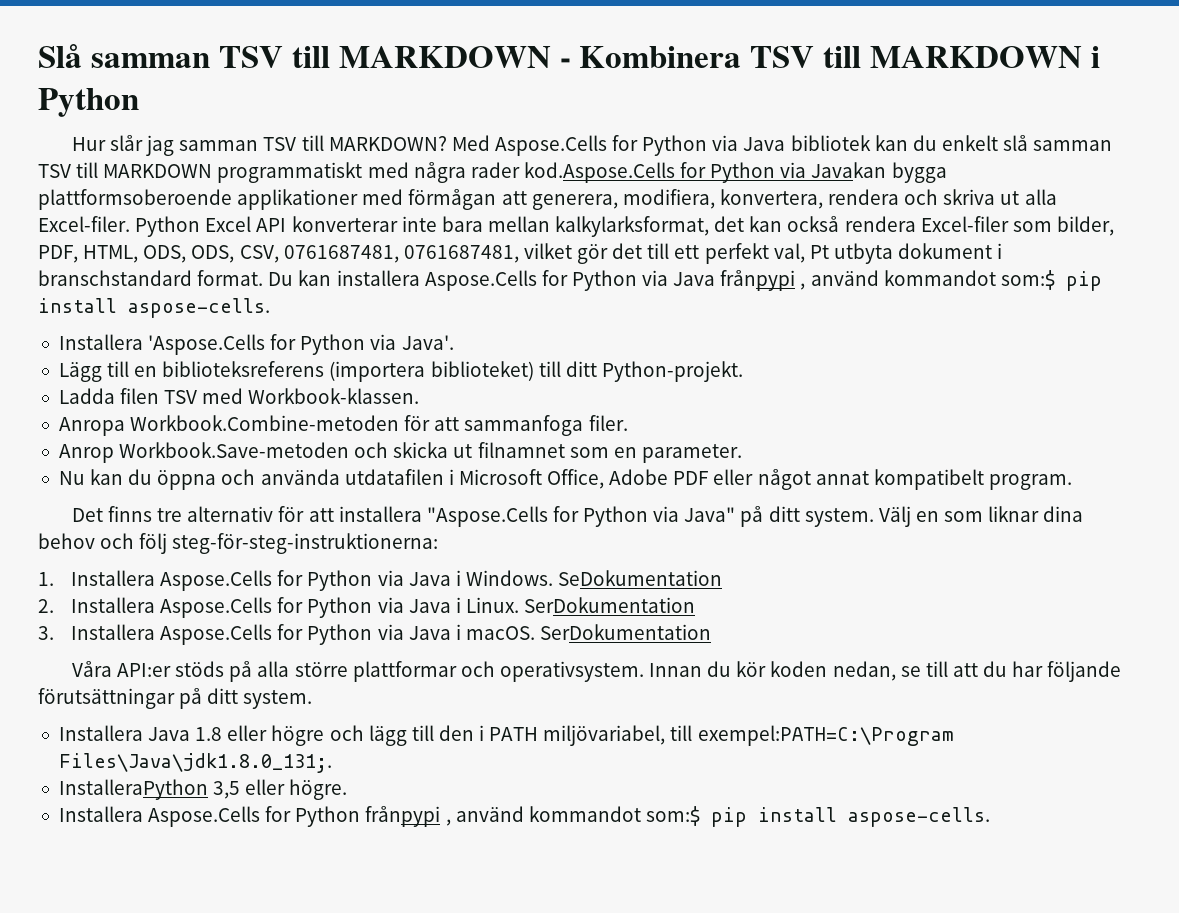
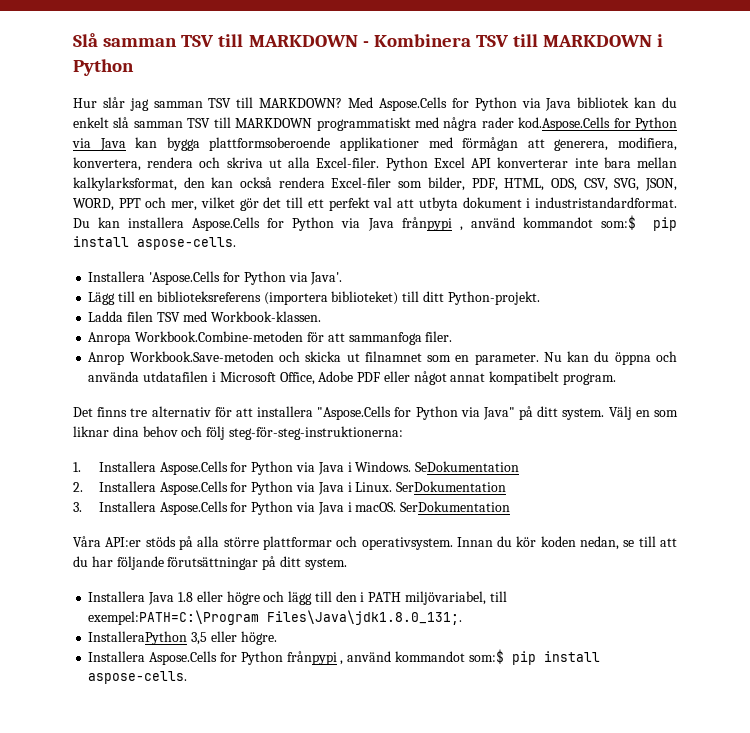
- Med Aspose.Cells for Python via Java bibliotek kan du enkelt slå samman TSV till MARKDOWN programmatiskt med några rader kod.Aspose.Cells for Python via Javakan bygga plattformsoberoende applikationer med förmågan att generera, modifiera, konvertera, rendera och skriva ut alla Excel-filer.
+ Med Aspose.Cells for Python via Java bibliotek kan du enkelt slå samman TSV till MARKDOWN programmatiskt med några rader kod.Aspose.Cells for Python via Java kan bygga plattformsoberoende applikationer med förmågan att generera, modifiera, konvertera, rendera och skriva ut alla Excel-filer.
- Python Excel API konverterar inte bara mellan kalkylarksformat, det kan också rendera Excel-filer som bilder, PDF, HTML, ODS, ODS, CSV, 0761687481, 0761687481, vilket gör det till ett perfekt val, Pt utbyta dokument i branschstandard format.
+ Python Excel API konverterar inte bara mellan kalkylarksformat, den kan också rendera Excel-filer som bilder, PDF, HTML, ODS, CSV, SVG, JSON, WORD, PPT och mer, vilket gör det till ett perfekt val att utbyta dokument i industristandardformat.
- Anrop Workbook.Save-metoden och skicka ut filnamnet som en parameter.
- Nu kan du öppna och använda utdatafilen i Microsoft Office, Adobe PDF eller något annat kompatibelt program.
+ Anrop Workbook.Save-metoden och skicka ut filnamnet som en parameter. Nu kan du öppna och använda utdatafilen i Microsoft Office, Adobe PDF eller något annat kompatibelt program.

